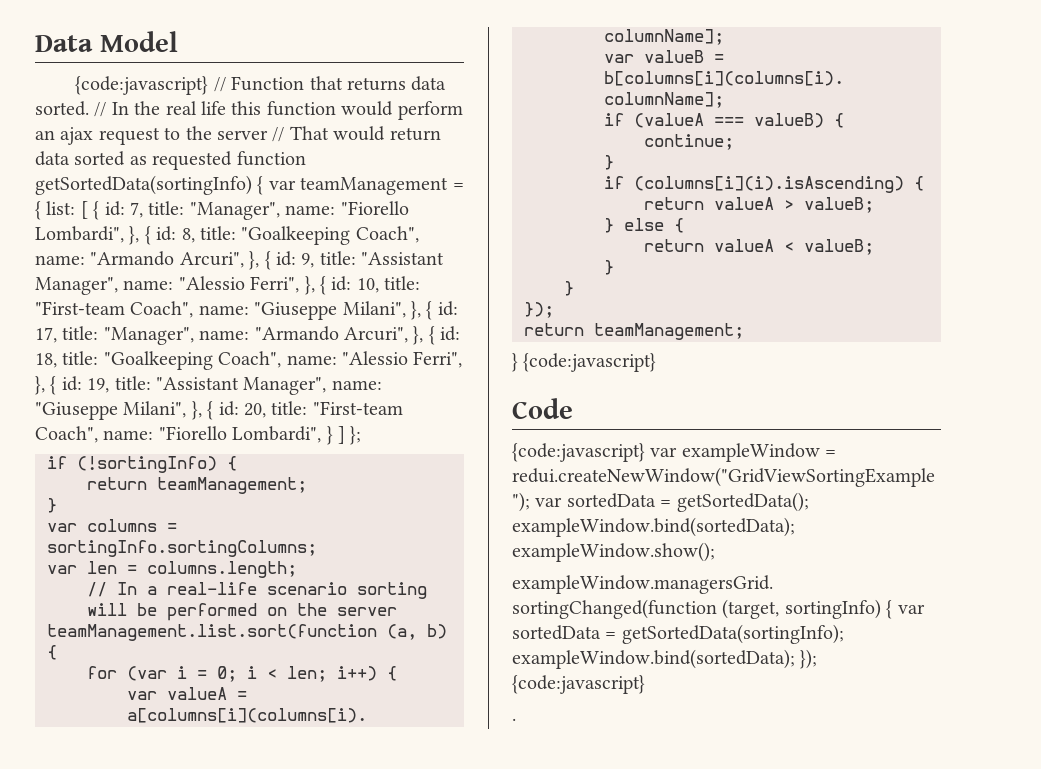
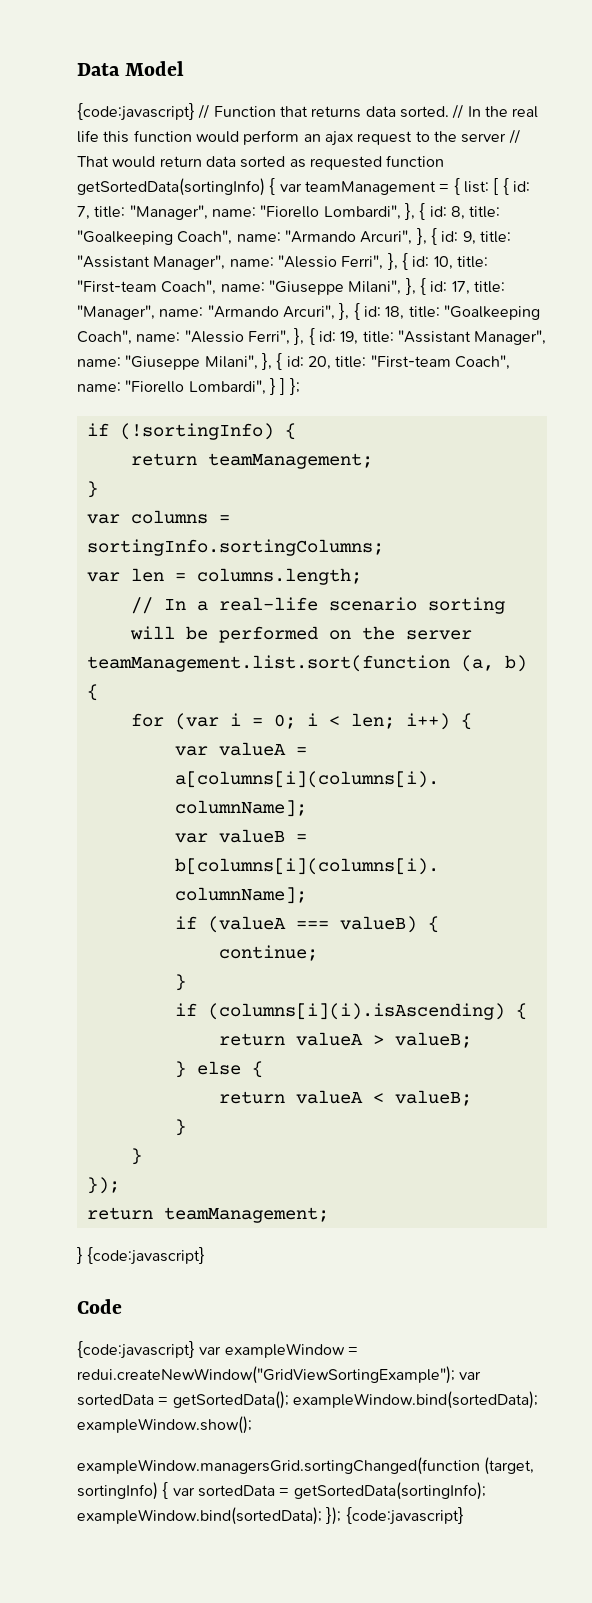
- .

